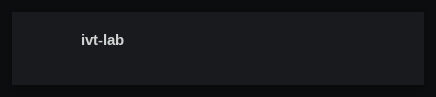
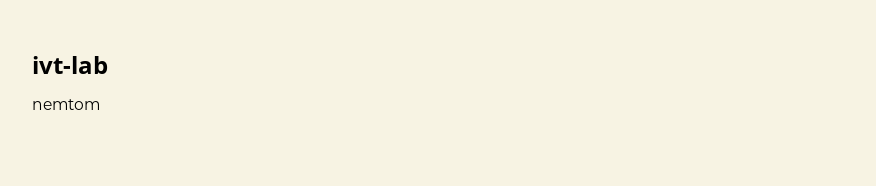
+ nemtom

